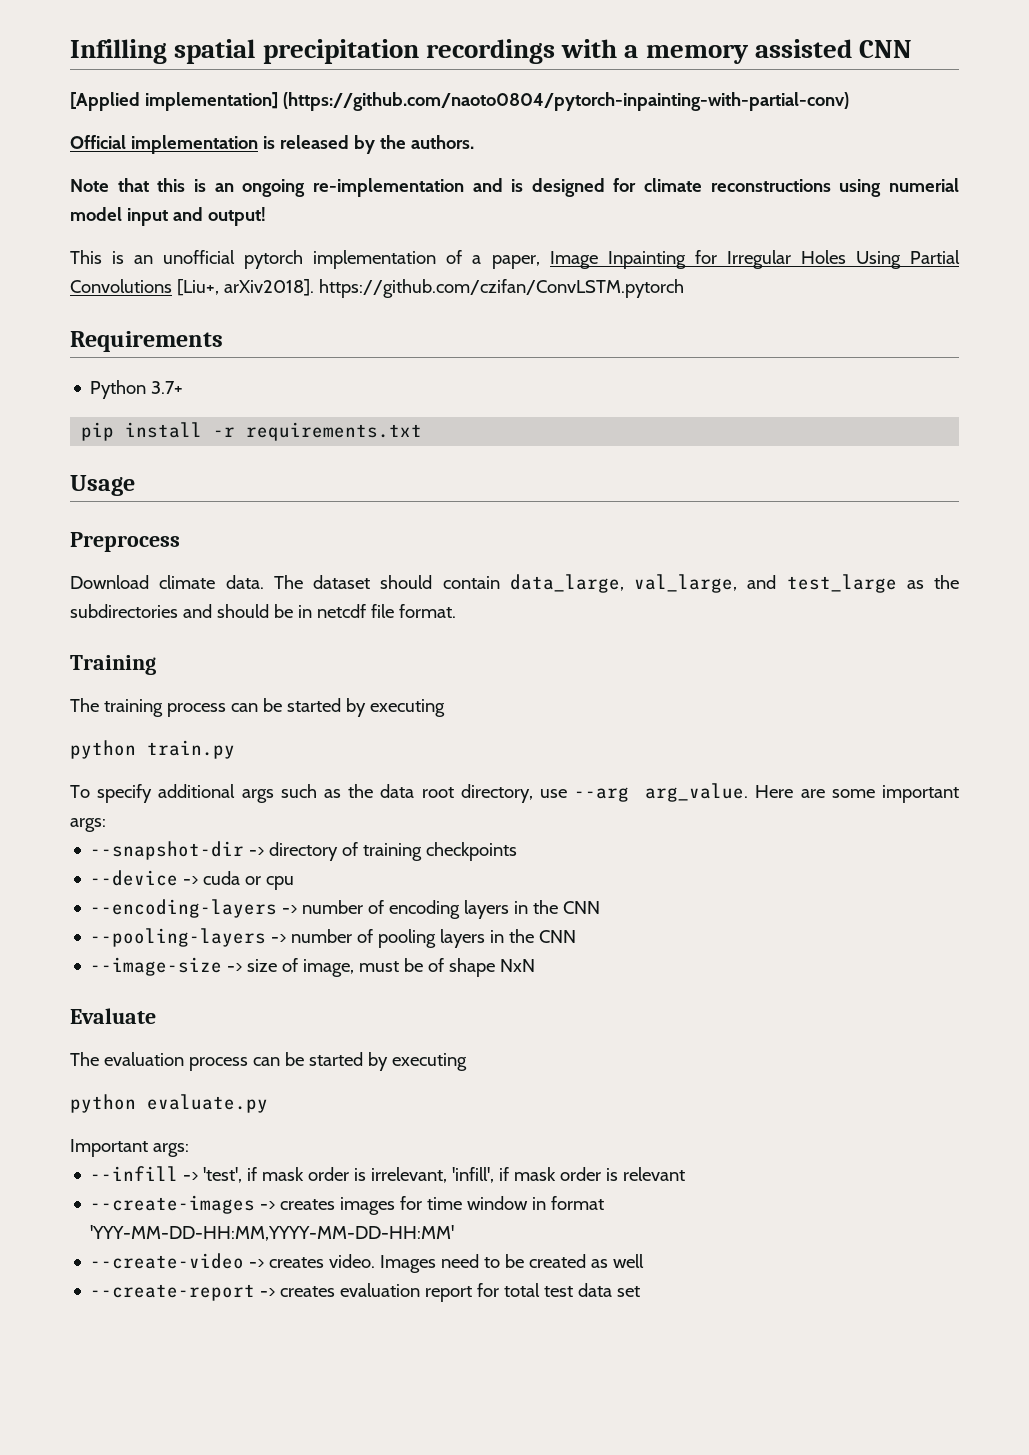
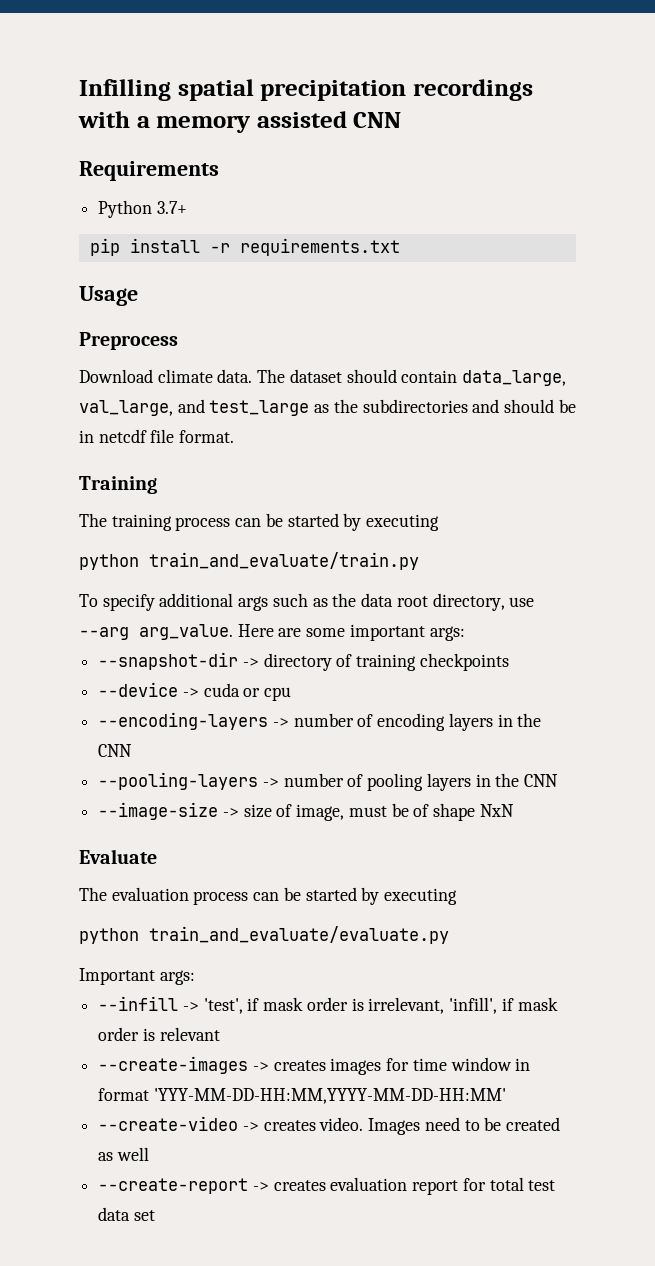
- [Applied implementation] (https://github.com/naoto0804/pytorch-inpainting-with-partial-conv)
- Official implementation is released by the authors.
- Note that this is an ongoing re-implementation and is designed for climate reconstructions using numerial model input and output!
- This is an unofficial pytorch implementation of a paper, Image Inpainting for Irregular Holes Using Partial Convolutions [Liu+, arXiv2018]. https://github.com/czifan/ConvLSTM.pytorch
- python train.py
+ python train_and_evaluate/train.py
- python evaluate.py
+ python train_and_evaluate/evaluate.py

